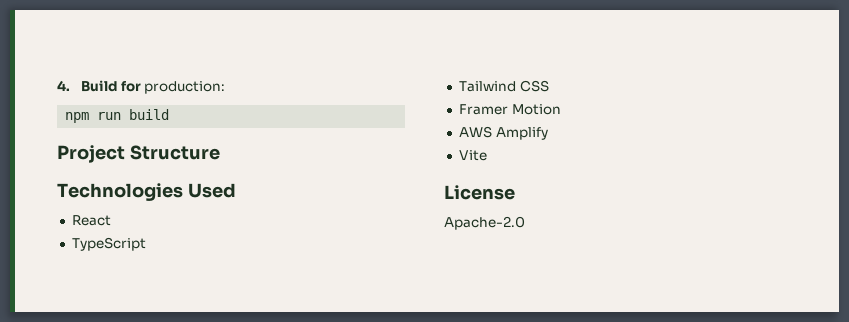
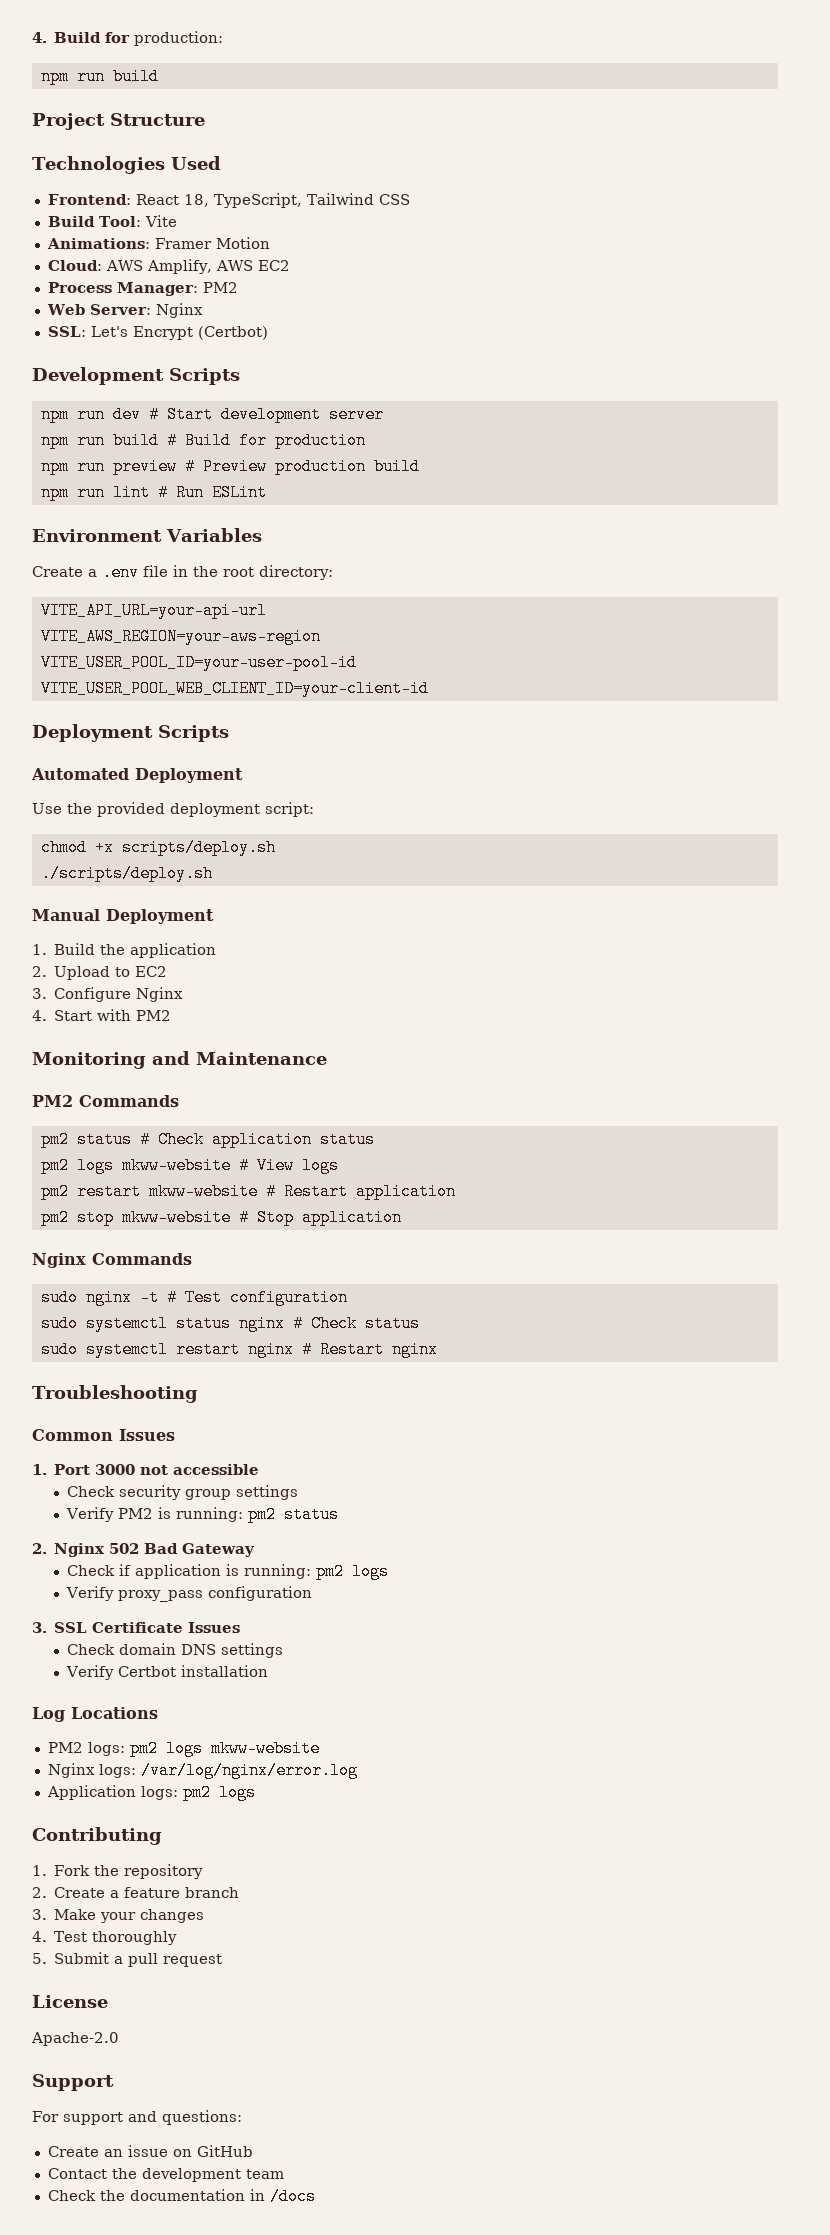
- React
- TypeScript
- Tailwind CSS
+ Frontend: React 18, TypeScript, Tailwind CSS
- Framer Motion
- AWS Amplify
- Vite
+ Build Tool: Vite
+ Animations: Framer Motion
+ Cloud: AWS Amplify, AWS EC2
+ Process Manager: PM2
+ Web Server: Nginx
+ SSL: Let's Encrypt (Certbot)
+ Development Scripts
+ npm run dev # Start development server
+ npm run build # Build for production
+ npm run preview # Preview production build
+ npm run lint # Run ESLint
+ Environment Variables
+ Create a .env file in the root directory:
+ VITE_API_URL=your-api-url
+ VITE_AWS_REGION=your-aws-region
+ VITE_USER_POOL_ID=your-user-pool-id
+ VITE_USER_POOL_WEB_CLIENT_ID=your-client-id
+ Deployment Scripts
+ Automated Deployment
+ Use the provided deployment script:
+ chmod +x scripts/deploy.sh
+ ./scripts/deploy.sh
+ Manual Deployment
+ 1. Build the application
+ 2. Upload to EC2
+ 3. Configure Nginx
+ 4. Start with PM2
+ Monitoring and Maintenance
+ PM2 Commands
+ pm2 status # Check application status
+ pm2 logs mkww-website # View logs
+ pm2 restart mkww-website # Restart application
+ pm2 stop mkww-website # Stop application
+ Nginx Commands
+ sudo nginx -t # Test configuration
+ sudo systemctl status nginx # Check status
+ sudo systemctl restart nginx # Restart nginx
+ Troubleshooting
+ Common Issues
+ 1. Port 3000 not accessible
+ Check security group settings
+ Verify PM2 is running: pm2 status
+ 2. Nginx 502 Bad Gateway
+ Check if application is running: pm2 logs
+ Verify proxy_pass configuration
+ 3. SSL Certificate Issues
+ Check domain DNS settings
+ Verify Certbot installation
+ Log Locations
+ PM2 logs: pm2 logs mkww-website
+ Nginx logs: /var/log/nginx/error.log
+ Application logs: pm2 logs
+ Contributing
+ 1. Fork the repository
+ 2. Create a feature branch
+ 3. Make your changes
+ 4. Test thoroughly
+ 5. Submit a pull request
  License
  Apache-2.0
+ Support
+ For support and questions:
+ Create an issue on GitHub
+ Contact the development team
+ Check the documentation in /docs

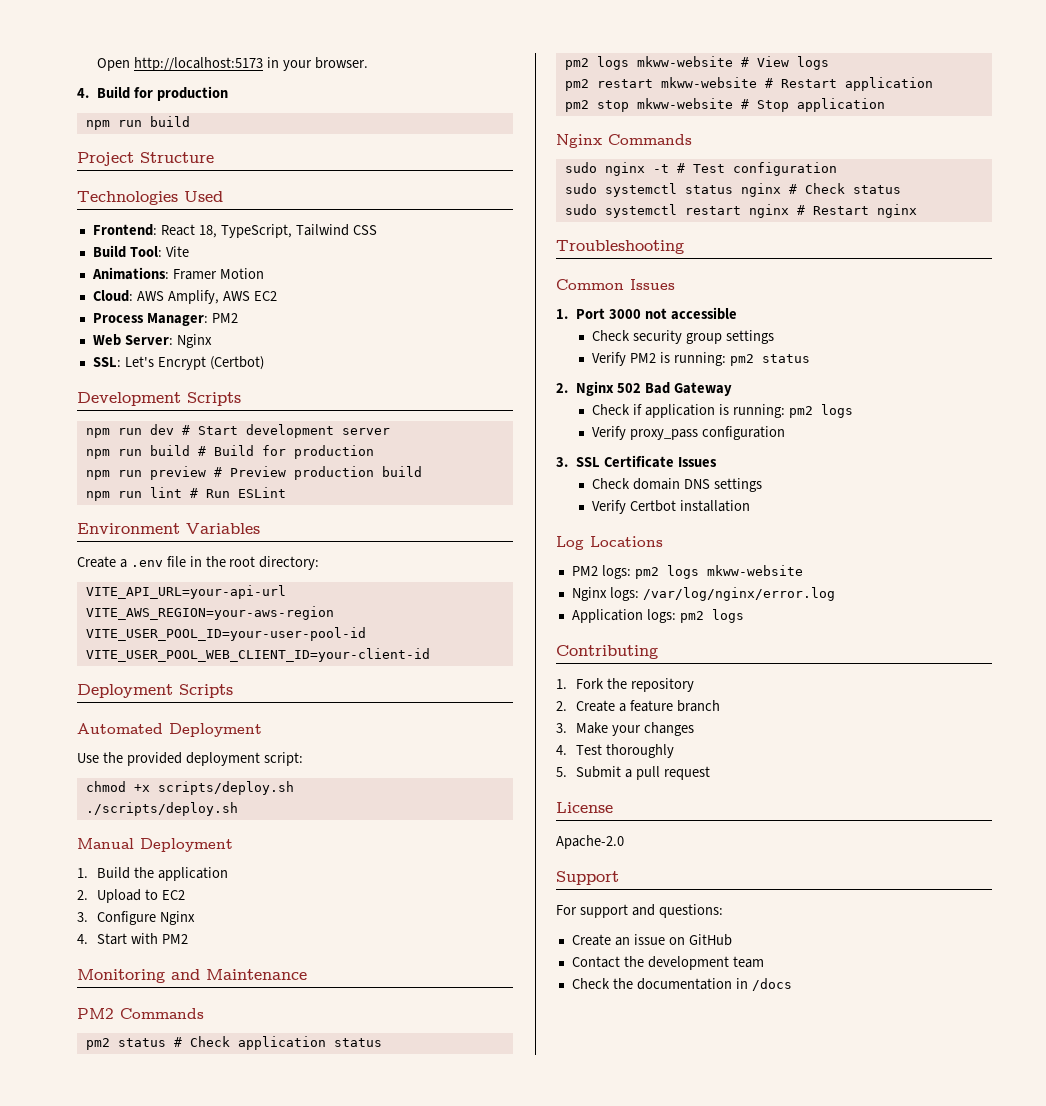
+ Open http://localhost:5173 in your browser.
- 4. Build for production:
+ 4. Build for production

